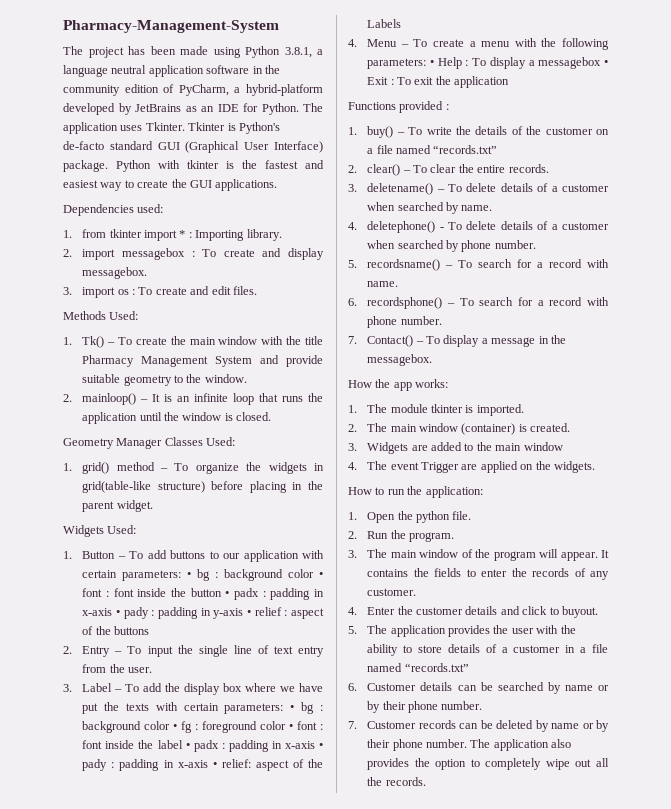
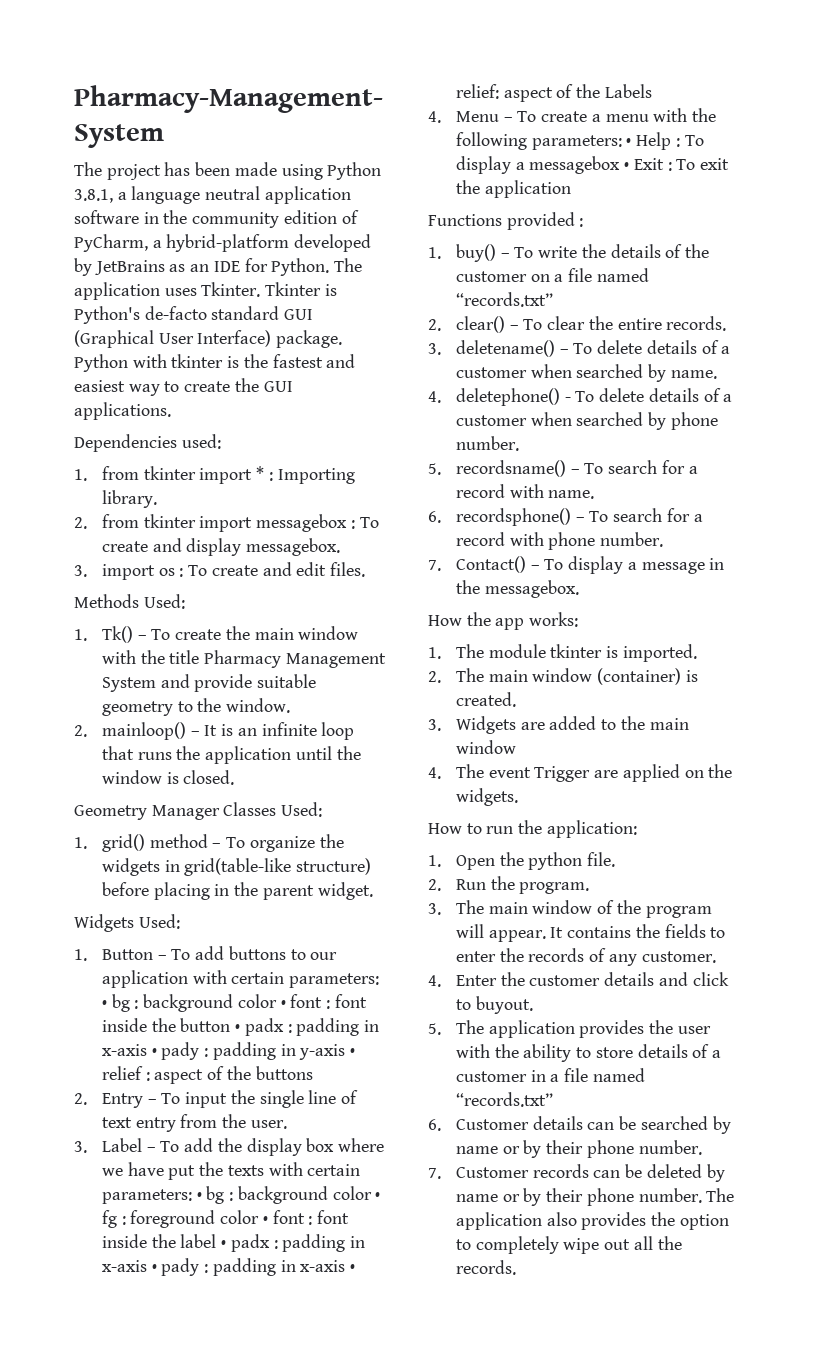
- 2. import messagebox : To create and display messagebox.
+ 2. from tkinter import messagebox : To create and display messagebox.

